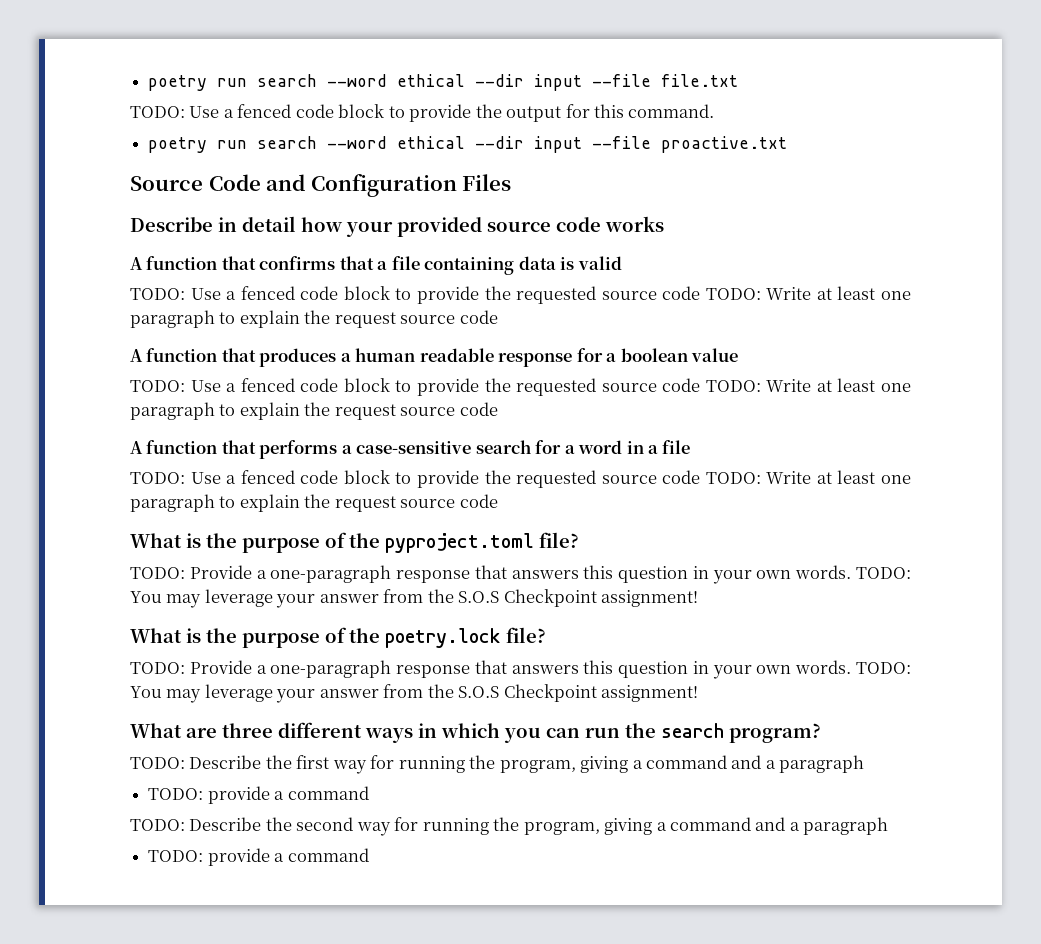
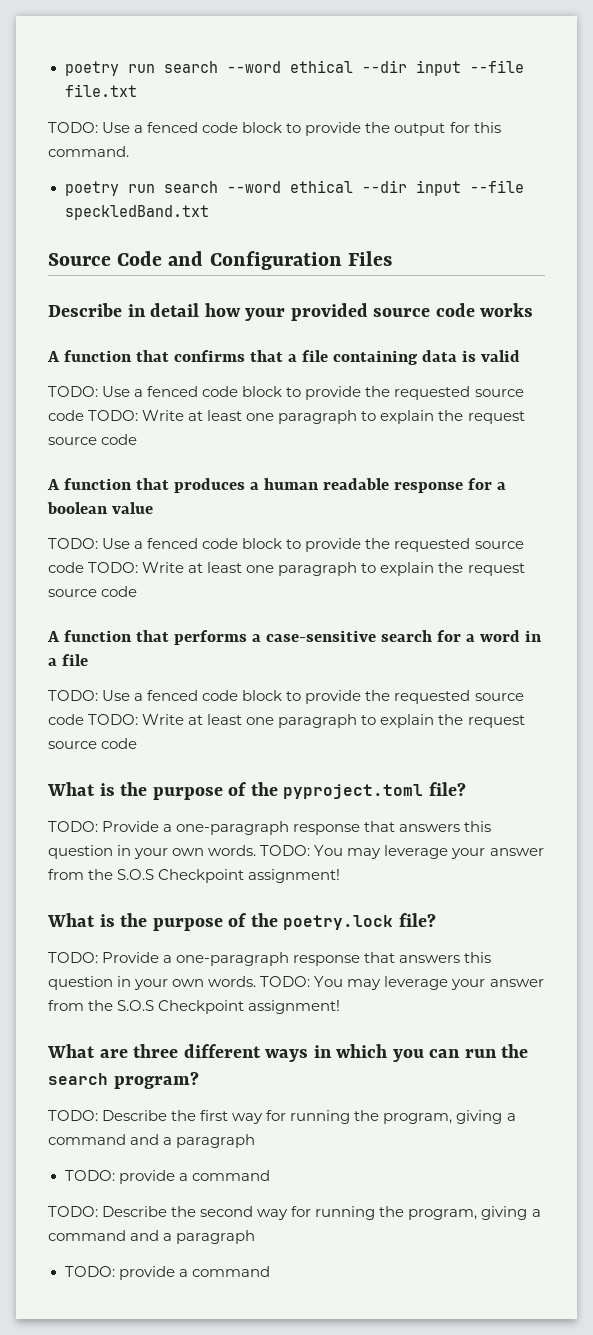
- poetry run search --word ethical --dir input --file proactive.txt
+ poetry run search --word ethical --dir input --file speckledBand.txt

